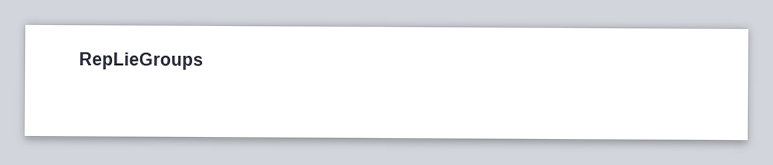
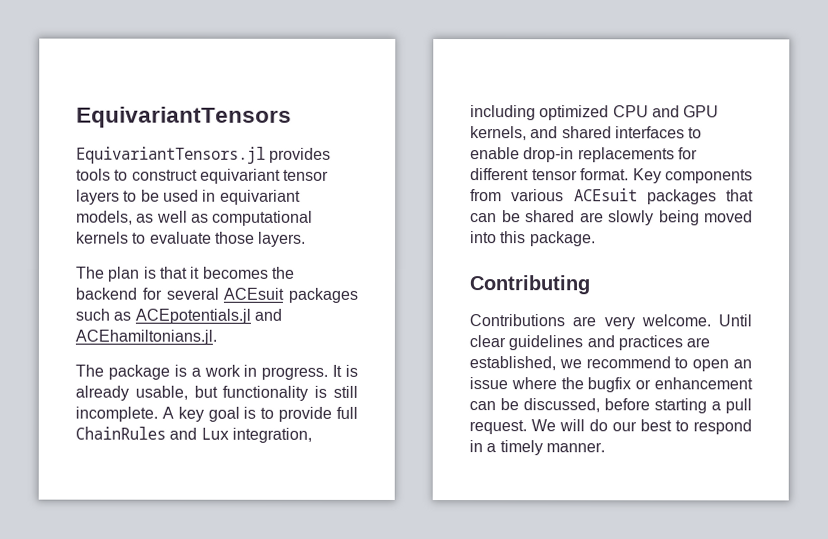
- RepLieGroups
+ EquivariantTensors
+ EquivariantTensors.jl provides tools to construct equivariant tensor layers to be used in equivariant models, as well as computational kernels to evaluate those layers.
+ The plan is that it becomes the backend for several ACEsuit packages such as ACEpotentials.jl and ACEhamiltonians.jl.
+ The package is a work in progress. It is already usable, but functionality is still incomplete. A key goal is to provide full ChainRules and Lux integration, including optimized CPU and GPU kernels, and shared interfaces to enable drop-in replacements for different tensor format. Key components from various ACEsuit packages that can be shared are slowly being moved into this package.
+ Contributing
+ Contributions are very welcome. Until clear guidelines and practices are established, we recommend to open an issue where the bugfix or enhancement can be discussed, before starting a pull request. We will do our best to respond in a timely manner.

